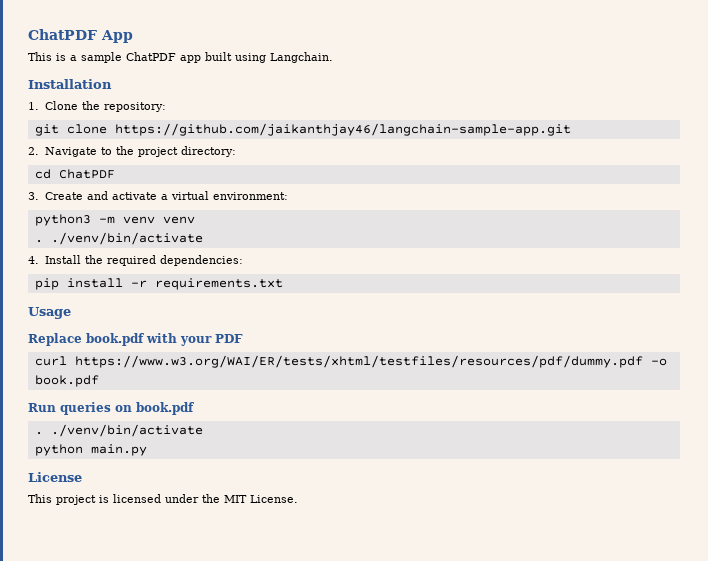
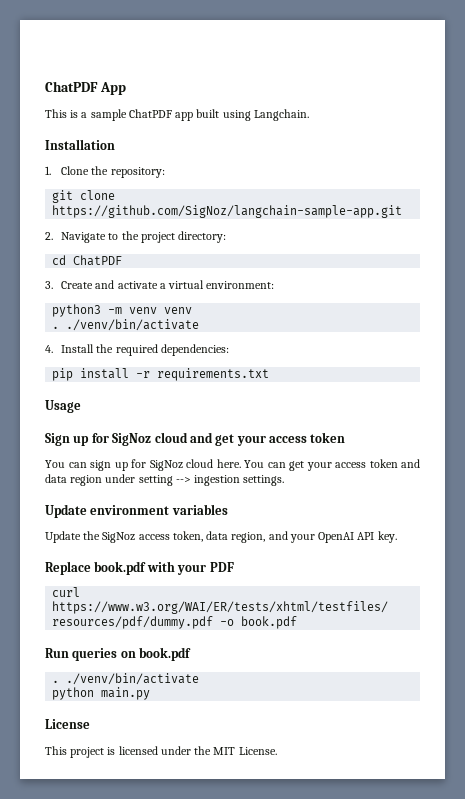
- git clone https://github.com/jaikanthjay46/langchain-sample-app.git
+ git clone https://github.com/SigNoz/langchain-sample-app.git
+ Sign up for SigNoz cloud and get your access token
+ You can sign up for SigNoz cloud here. You can get your access token and data region under setting --> ingestion settings.
+ Update environment variables
+ Update the SigNoz access token, data region, and your OpenAI API key.

